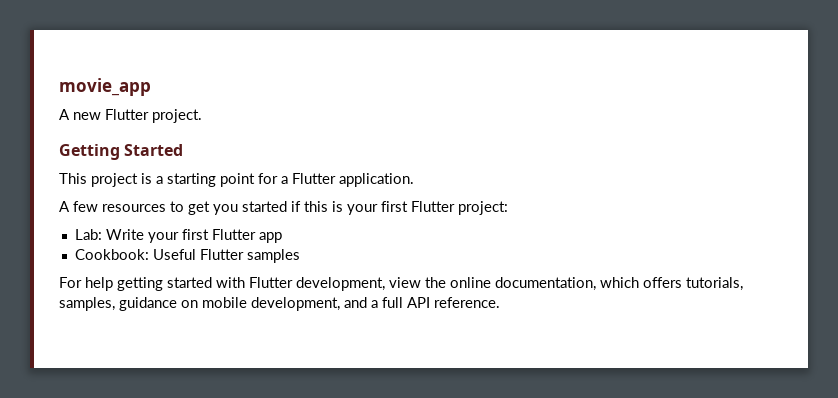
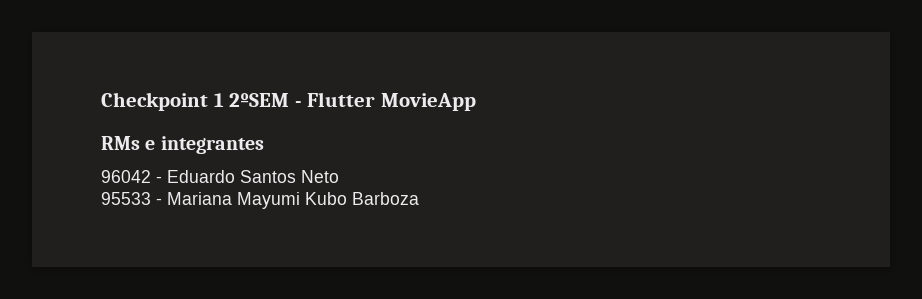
- movie_app
- A new Flutter project.
- Getting Started
- This project is a starting point for a Flutter application.
- A few resources to get you started if this is your first Flutter project:
- Lab: Write your first Flutter app
- Cookbook: Useful Flutter samples
- For help getting started with Flutter development, view the online documentation, which offers tutorials, samples, guidance on mobile development, and a full API reference.
+ Checkpoint 1 2ºSEM - Flutter MovieApp
+ RMs e integrantes
+ 96042 - Eduardo Santos Neto
+ 95533 - Mariana Mayumi Kubo Barboza

